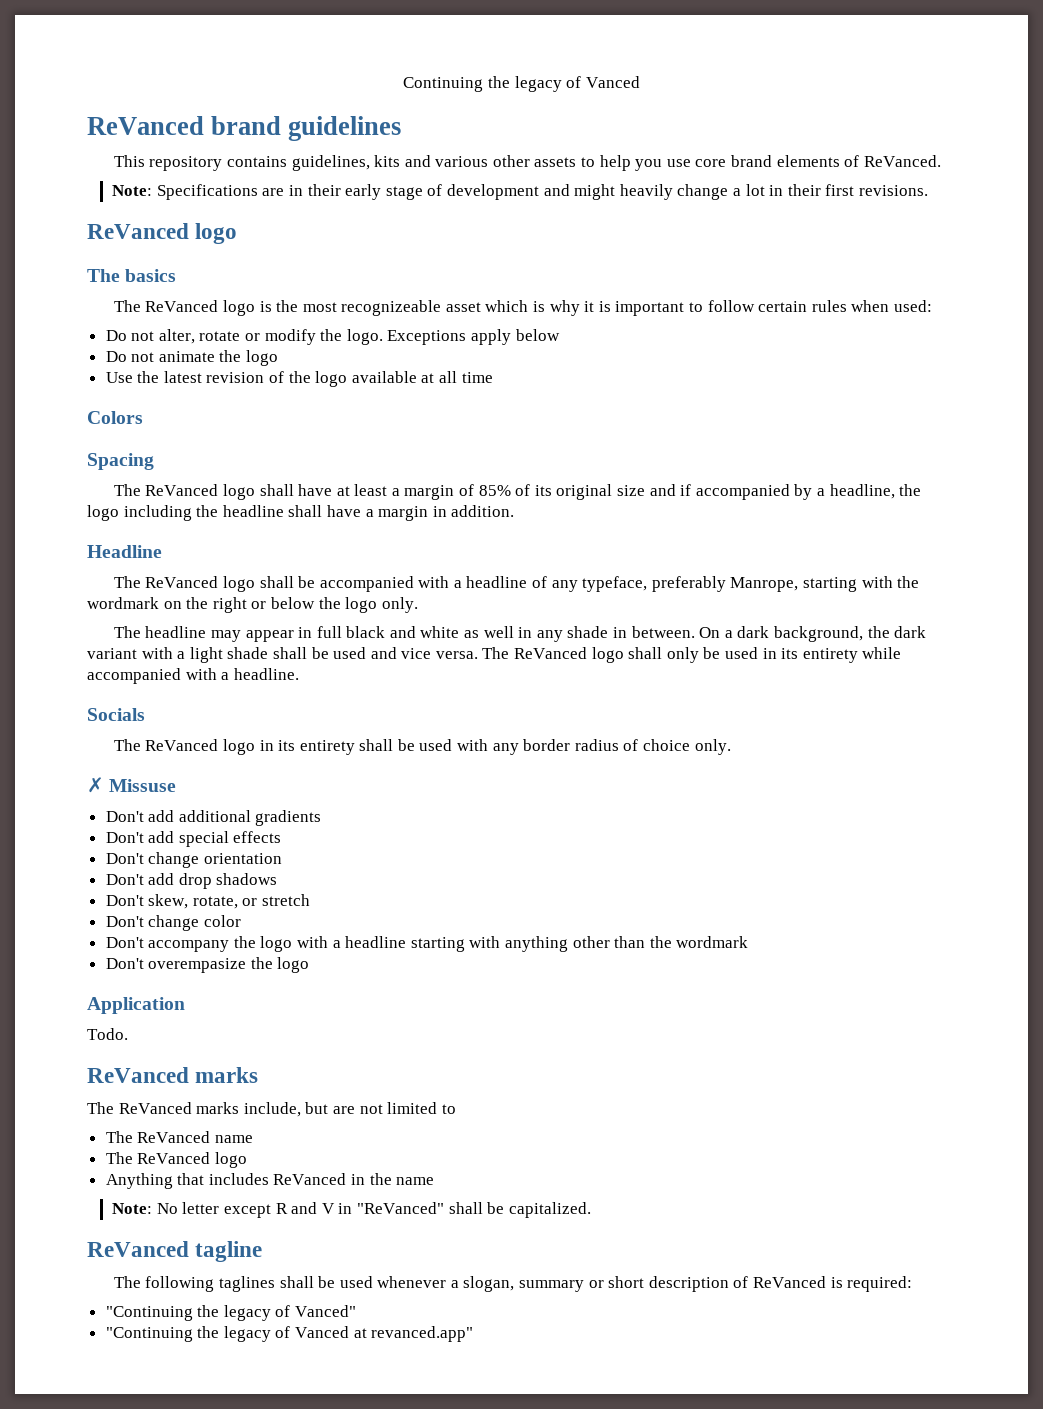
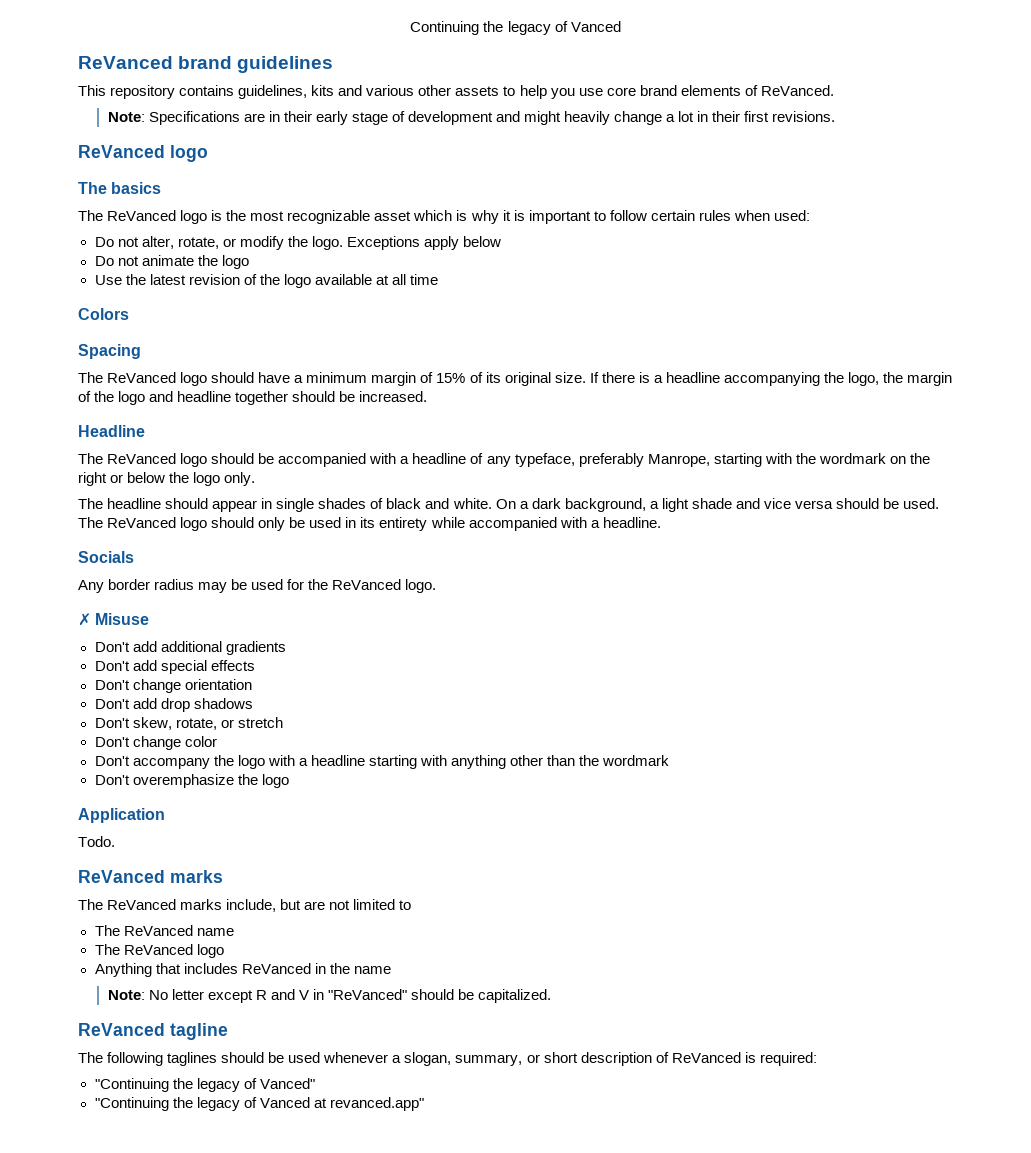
- The ReVanced logo is the most recognizeable asset which is why it is important to follow certain rules when used:
+ The ReVanced logo is the most recognizable asset which is why it is important to follow certain rules when used:
- Do not alter, rotate or modify the logo.
+ Do not alter, rotate, or modify the logo.
- The ReVanced logo shall have at least a margin of 85% of its original size and if accompanied by a headline, the logo including the headline shall have a margin in addition.
+ The ReVanced logo should have a minimum margin of 15% of its original size. If there is a headline accompanying the logo, the margin of the logo and headline together should be increased.
- The ReVanced logo shall be accompanied with a headline of any typeface, preferably Manrope, starting with the wordmark on the right or below the logo only.
+ The ReVanced logo should be accompanied with a headline of any typeface, preferably Manrope, starting with the wordmark on the right or below the logo only.
- The headline may appear in full black and white as well in any shade in between. On a dark background, the dark variant with a light shade shall be used and vice versa. The ReVanced logo shall only be used in its entirety while accompanied with a headline.
+ The headline should appear in single shades of black and white. On a dark background, a light shade and vice versa should be used. The ReVanced logo should only be used in its entirety while accompanied with a headline.
- The ReVanced logo in its entirety shall be used with any border radius of choice only.
+ Any border radius may be used for the ReVanced logo.
- ✗ Missuse
+ ✗ Misuse
- Don't overempasize the logo
+ Don't overemphasize the logo
- Note: No letter except R and V in "ReVanced" shall be capitalized.
+ Note: No letter except R and V in "ReVanced" should be capitalized.
- The following taglines shall be used whenever a slogan, summary or short description of ReVanced is required:
+ The following taglines should be used whenever a slogan, summary, or short description of ReVanced is required:

